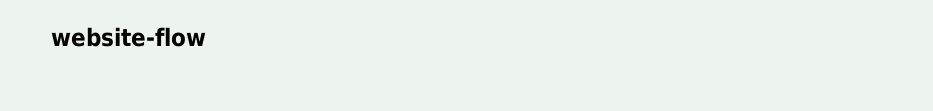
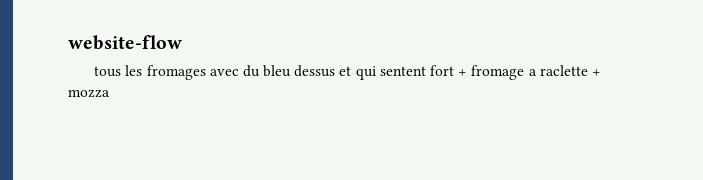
+ tous les fromages avec du bleu dessus et qui sentent fort + fromage a raclette + mozza

